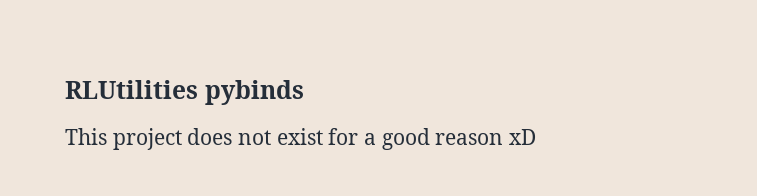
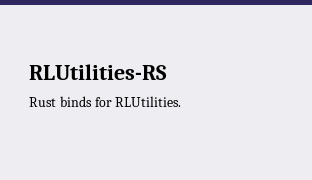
- RLUtilities pybinds
- This project does not exist for a good reason xD
+ RLUtilities-RS
+ Rust binds for RLUtilities.

